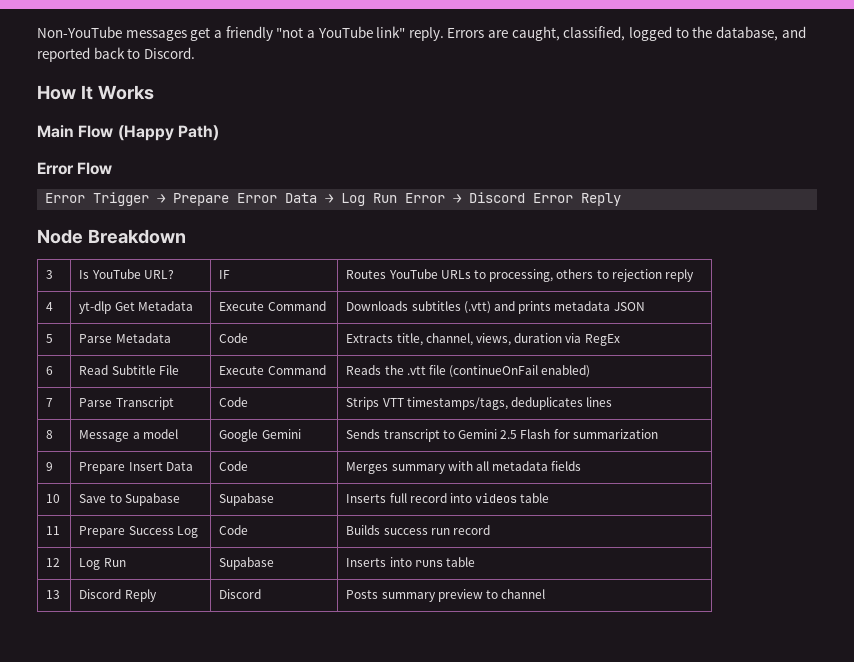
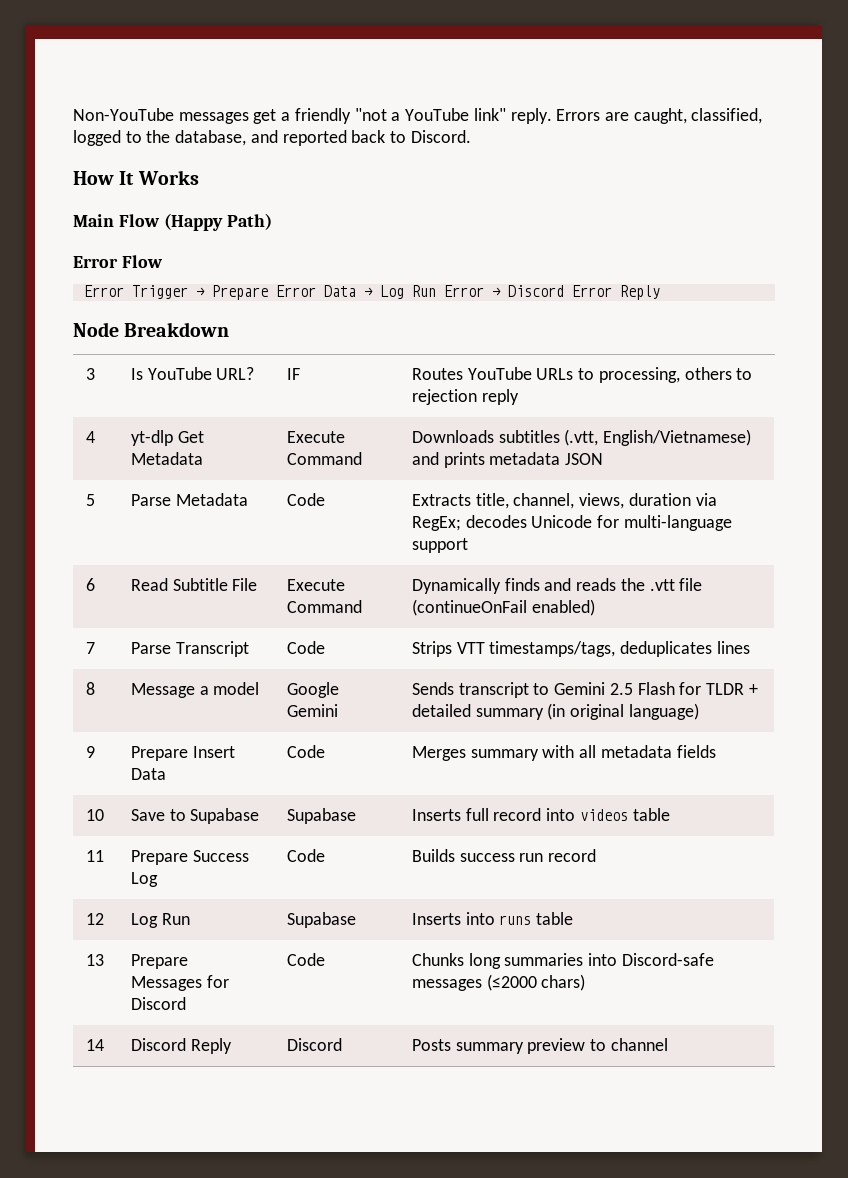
- 4 | yt-dlp Get Metadata | Execute Command | Downloads subtitles (.vtt) and prints metadata JSON
+ 4 | yt-dlp Get Metadata | Execute Command | Downloads subtitles (.vtt, English/Vietnamese) and prints metadata JSON
- 5 | Parse Metadata | Code | Extracts title, channel, views, duration via RegEx
+ 5 | Parse Metadata | Code | Extracts title, channel, views, duration via RegEx; decodes Unicode for multi-language support
- 6 | Read Subtitle File | Execute Command | Reads the .vtt file (continueOnFail enabled)
+ 6 | Read Subtitle File | Execute Command | Dynamically finds and reads the .vtt file (continueOnFail enabled)
- 8 | Message a model | Google Gemini | Sends transcript to Gemini 2.5 Flash for summarization
+ 8 | Message a model | Google Gemini | Sends transcript to Gemini 2.5 Flash for TLDR + detailed summary (in original language)
- 13 | Discord Reply | Discord | Posts summary preview to channel
+ 13 | Prepare Messages for Discord | Code | Chunks long summaries into Discord-safe messages (≤2000 chars)
+ 14 | Discord Reply | Discord | Posts summary preview to channel

